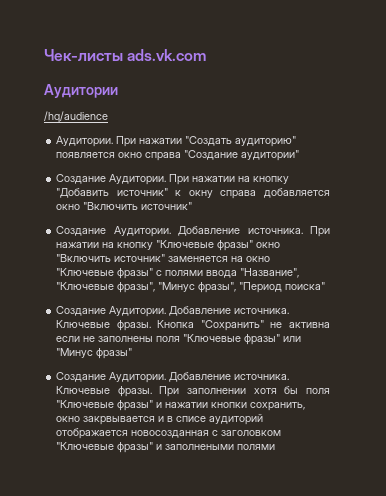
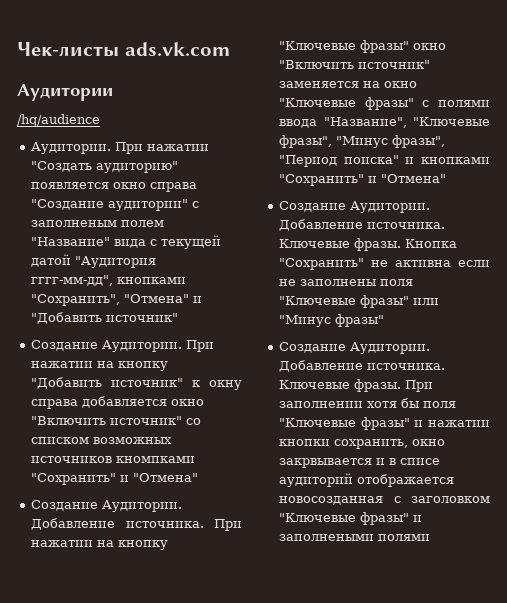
- При нажатии "Создать аудиторию" появляется окно справа "Создание аудитории"
+ При нажатии "Создать аудиторию" появляется окно справа "Создание аудитории" c заполненым полем "Название" вида с текущей датой "Аудитория гггг-мм-дд", кнопками "Сохранить", "Отмена" и "Добавить источник"
- При нажатии на кнопку "Добавить источник" к окну справа добавляется окно "Включить источник"
+ При нажатии на кнопку "Добавить источник" к окну справа добавляется окно "Включить источник" со списком возможных источников кномпками "Сохранить" и "Отмена"
- При нажатии на кнопку "Ключевые фразы" окно "Включить источник" заменяется на окно "Ключевые фразы" с полями ввода "Название", "Ключевые фразы", "Минус фразы", "Период поиска"
+ При нажатии на кнопку "Ключевые фразы" окно "Включить источник" заменяется на окно "Ключевые фразы" с полями ввода "Название", "Ключевые фразы", "Минус фразы", "Период поиска" и кнопками "Сохранить" и "Отмена"

